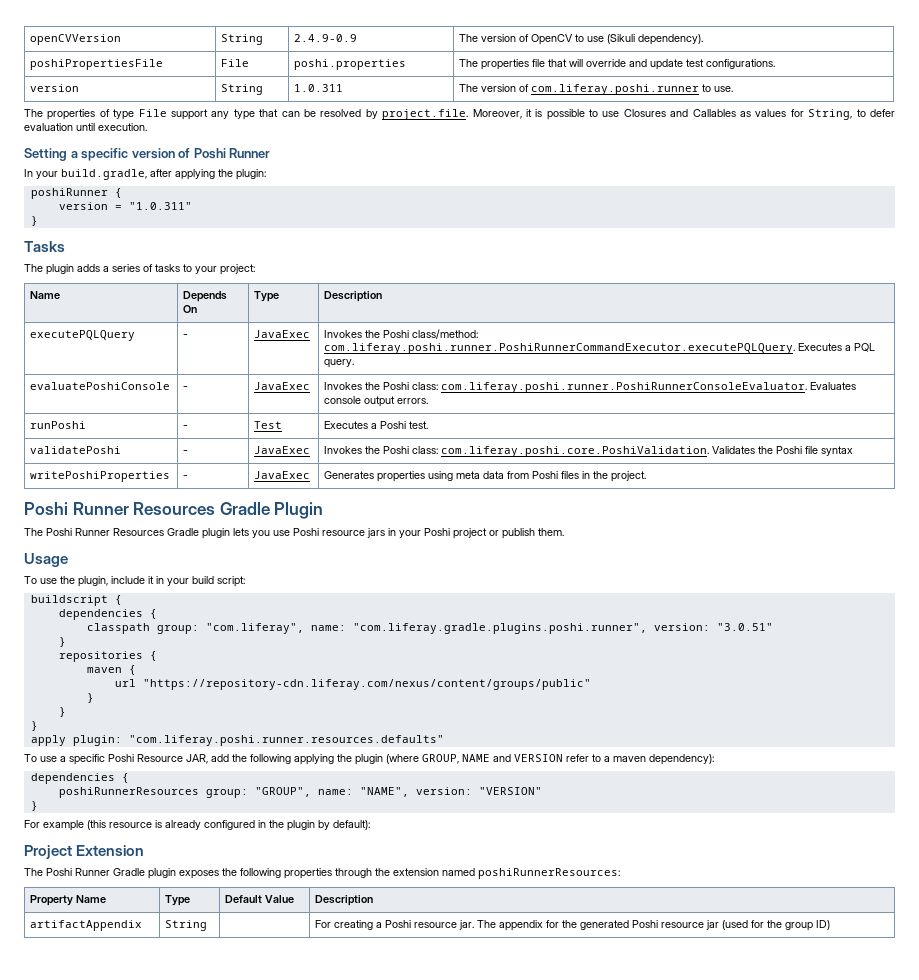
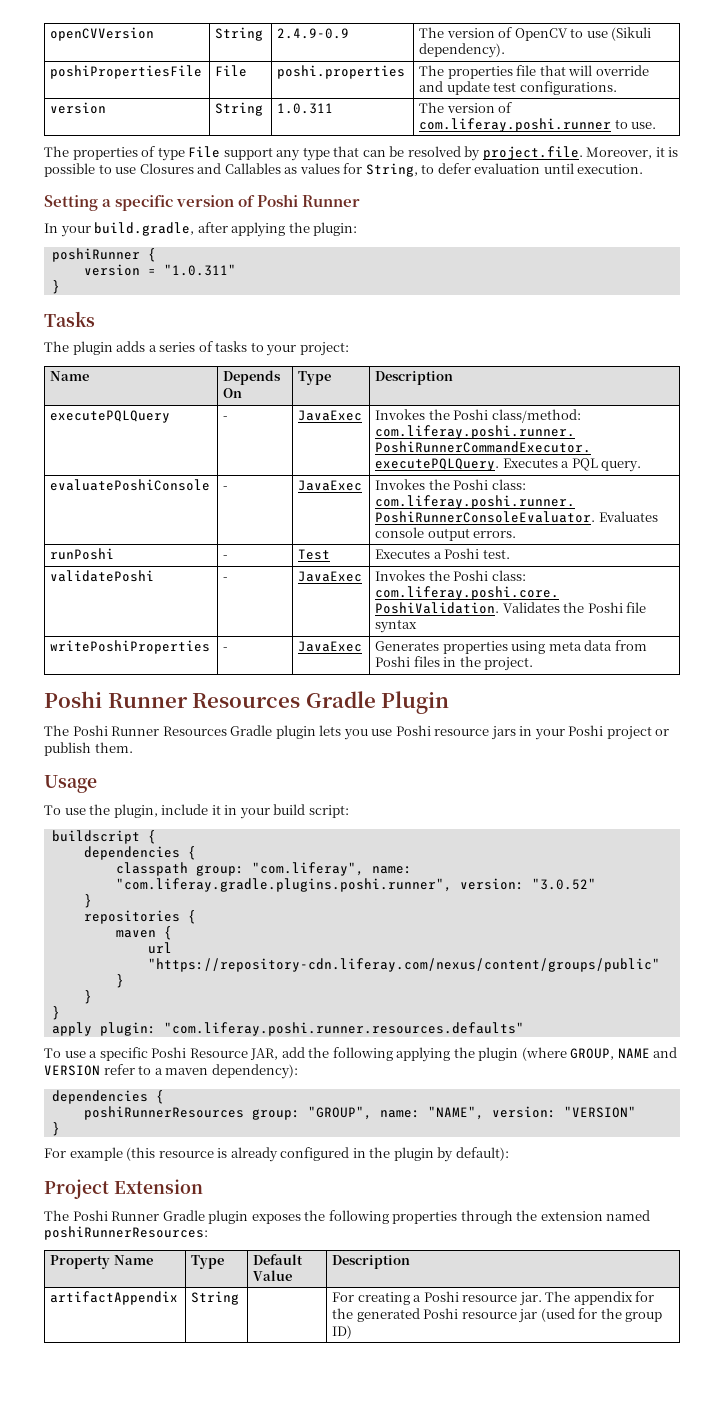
- classpath group: "com.liferay", name: "com.liferay.gradle.plugins.poshi.runner", version: "3.0.51"
+ classpath group: "com.liferay", name: "com.liferay.gradle.plugins.poshi.runner", version: "3.0.52"

